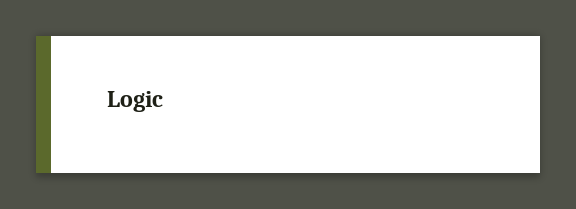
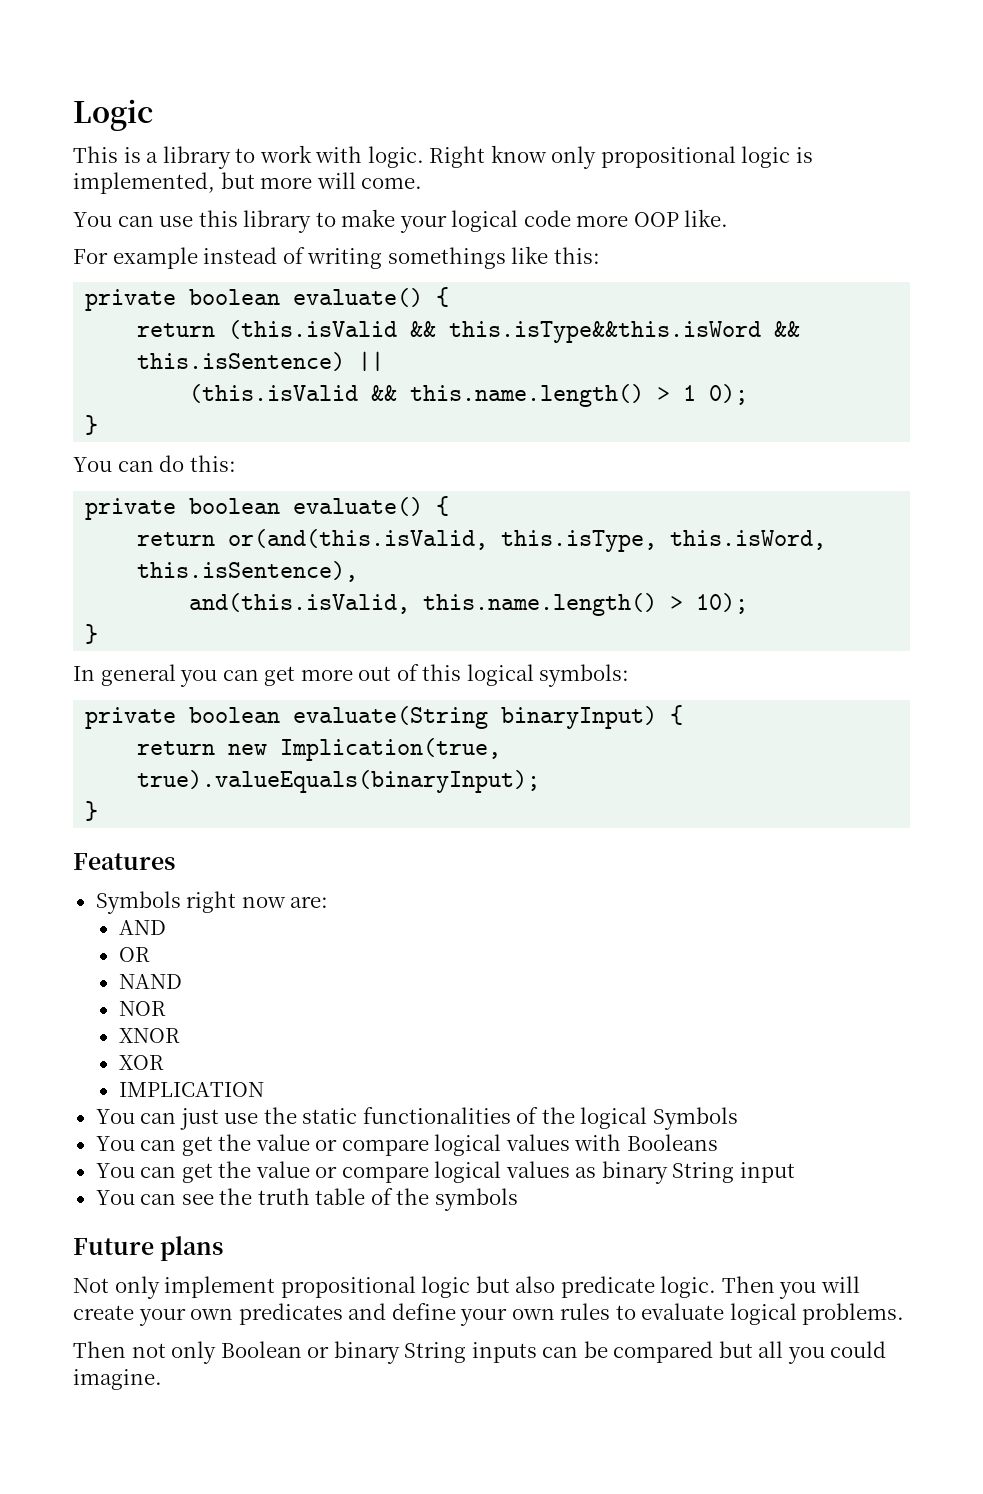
+ This is a library to work with logic. Right know only propositional logic is implemented, but more will come.
+ You can use this library to make your logical code more OOP like.
+ For example instead of writing somethings like this:
+ private boolean evaluate() {
+ return (this.isValid && this.isType&&this.isWord && this.isSentence) ||
+ (this.isValid && this.name.length() > 1 0);
+ }
+ You can do this:
+ private boolean evaluate() {
+ return or(and(this.isValid, this.isType, this.isWord, this.isSentence),
+ and(this.isValid, this.name.length() > 10);
+ }
+ In general you can get more out of this logical symbols:
+ private boolean evaluate(String binaryInput) {
+ return new Implication(true, true).valueEquals(binaryInput);
+ }
+ Features
+ Symbols right now are:
+ AND
+ OR
+ NAND
+ NOR
+ XNOR
+ XOR
+ IMPLICATION
+ You can just use the static functionalities of the logical Symbols
+ You can get the value or compare logical values with Booleans
+ You can get the value or compare logical values as binary String input
+ You can see the truth table of the symbols
+ Future plans
+ Not only implement propositional logic but also predicate logic. Then you will create your own predicates and define your own rules to evaluate logical problems.
+ Then not only Boolean or binary String inputs can be compared but all you could imagine.

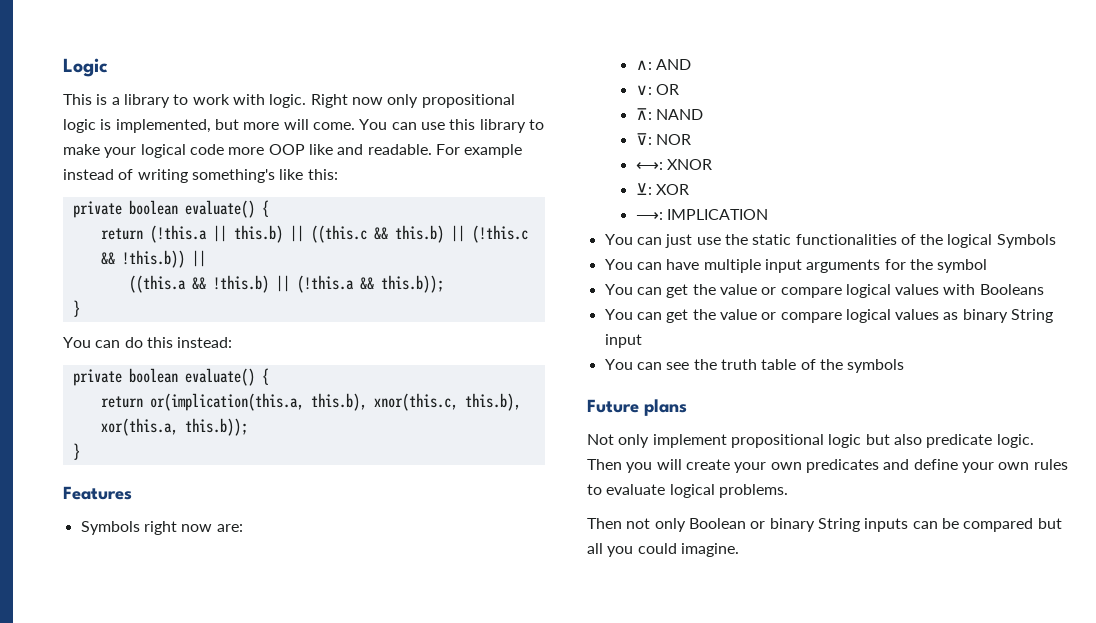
- Right know only propositional logic is implemented, but more will come.
- You can use this library to make your logical code more OOP like.
- For example instead of writing somethings like this:
+ Right now only propositional logic is implemented, but more will come. You can use this library to make your logical code more OOP like and readable. For example instead of writing something's like this:
- return (this.isValid && this.isType&&this.isWord && this.isSentence) ||
- (this.isValid && this.name.length() > 1 0);
+ return (!this.a || this.b) || ((this.c && this.b) || (!this.c && !this.b)) ||
+ ((this.a && !this.b) || (!this.a && this.b));
- You can do this:
+ You can do this instead:
  private boolean evaluate() {
- return or(and(this.isValid, this.isType, this.isWord, this.isSentence),
- and(this.isValid, this.name.length() > 10);
- }
- In general you can get more out of this logical symbols:
- private boolean evaluate(String binaryInput) {
- return new Implication(true, true).valueEquals(binaryInput);
+ return or(implication(this.a, this.b), xnor(this.c, this.b), xor(this.a, this.b));
- AND
+ ∧: AND
- OR
+ ∨: OR
- NAND
+ ⊼: NAND
- NOR
+ ⊽: NOR
- XNOR
+ ⟷: XNOR
- XOR
+ ⊻: XOR
- IMPLICATION
+ ⟶: IMPLICATION
+ You can have multiple input arguments for the symbol

